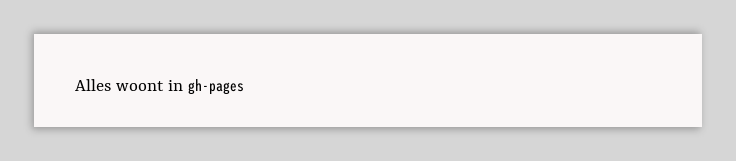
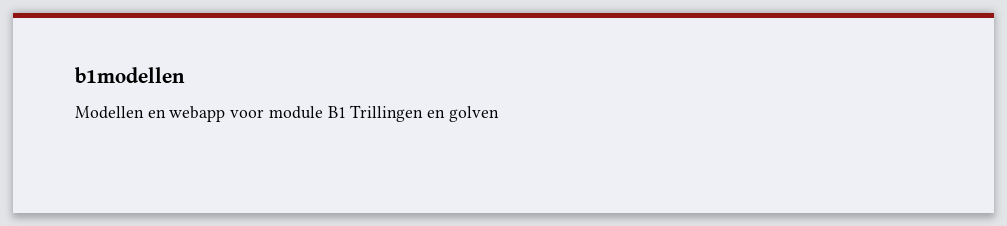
- Alles woont in gh-pages
+ b1modellen
+ Modellen en webapp voor module B1 Trillingen en golven

